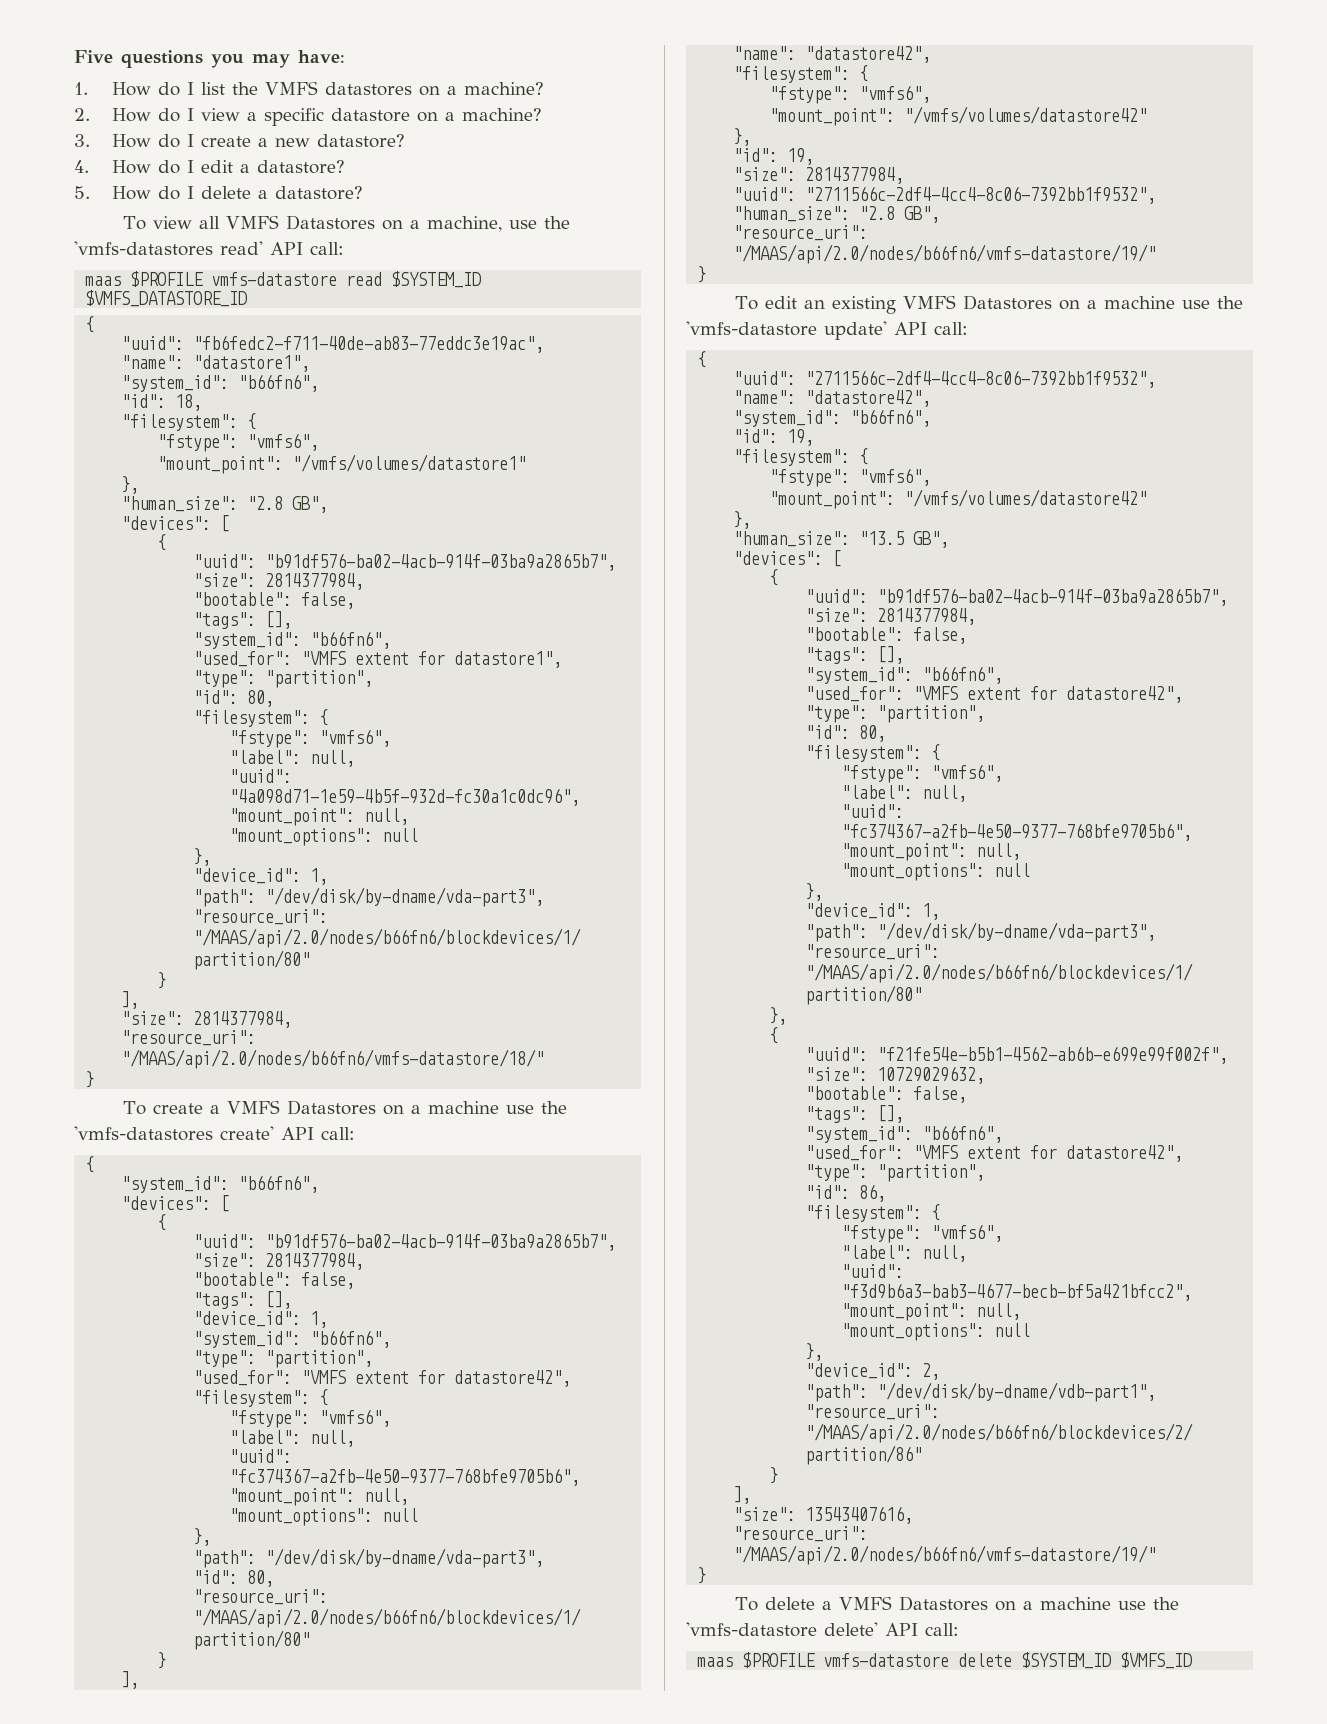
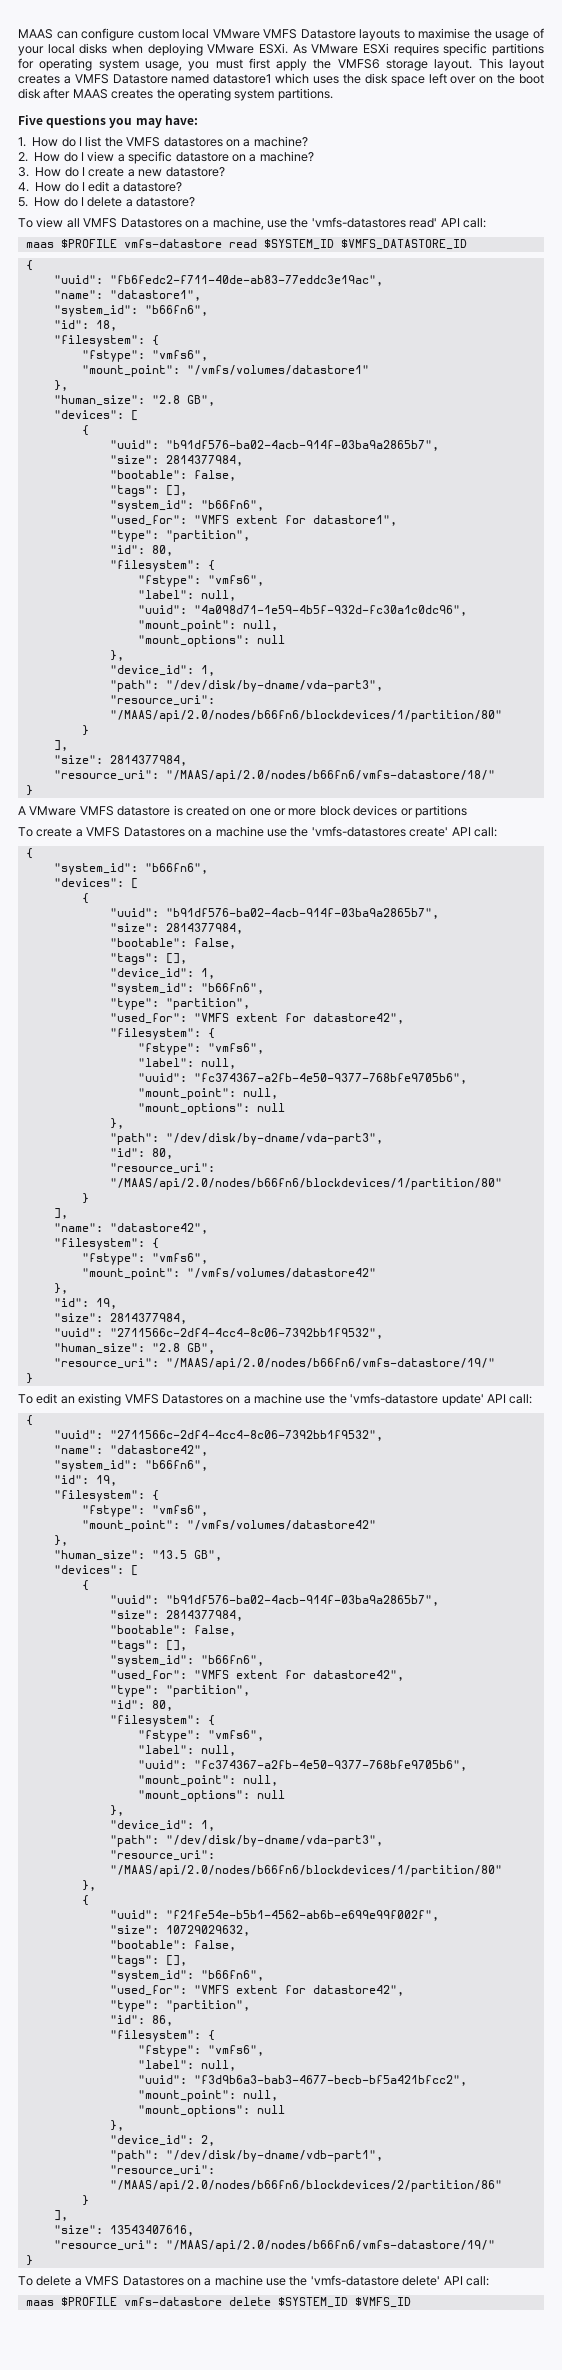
+ MAAS can configure custom local VMware VMFS Datastore layouts to maximise the usage of your local disks when deploying VMware ESXi. As VMware ESXi requires specific partitions for operating system usage, you must first apply the VMFS6 storage layout. This layout creates a VMFS Datastore named datastore1 which uses the disk space left over on the boot disk after MAAS creates the operating system partitions.
+ A VMware VMFS datastore is created on one or more block devices or partitions

